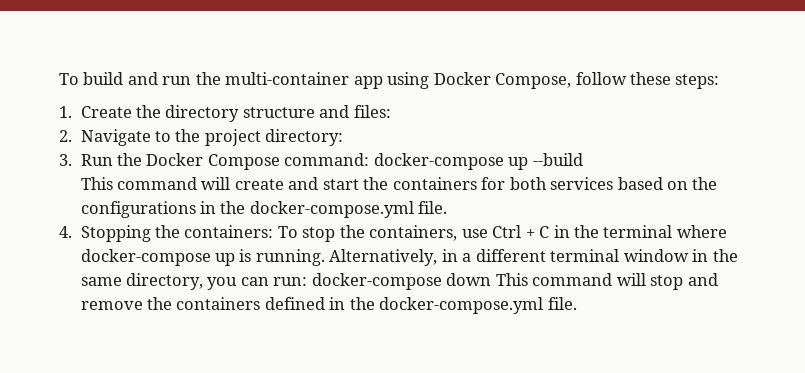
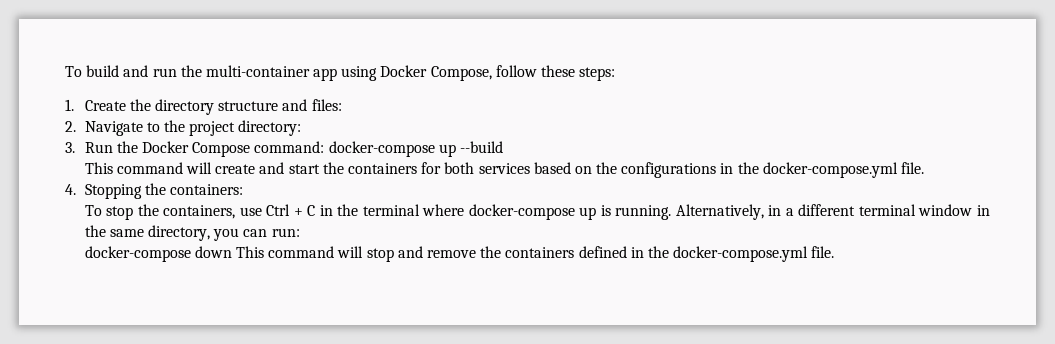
- 4. Stopping the containers: To stop the containers, use Ctrl + C in the terminal where docker-compose up is running.
+ 4. Stopping the containers:
+ To stop the containers, use Ctrl + C in the terminal where docker-compose up is running.
- Alternatively, in a different terminal window in the same directory, you can run: docker-compose down This command will stop and remove the containers defined in the docker-compose.yml file.
+ Alternatively, in a different terminal window in the same directory, you can run:
+ docker-compose down This command will stop and remove the containers defined in the docker-compose.yml file.

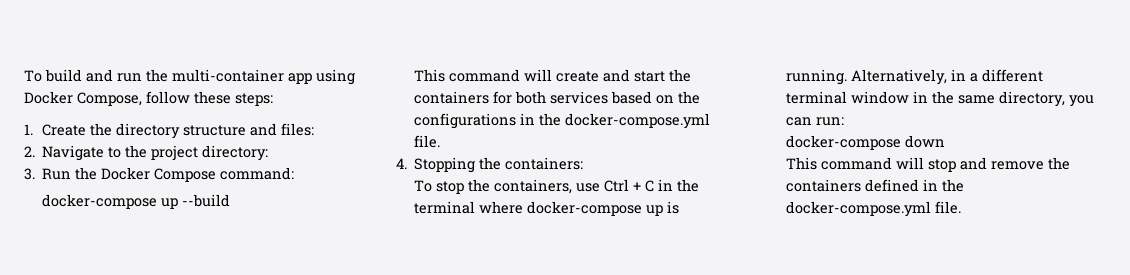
- 3. Run the Docker Compose command: docker-compose up --build
+ 3. Run the Docker Compose command:
+ docker-compose up --build
- docker-compose down This command will stop and remove the containers defined in the docker-compose.yml file.
+ docker-compose down
+ This command will stop and remove the containers defined in the docker-compose.yml file.

